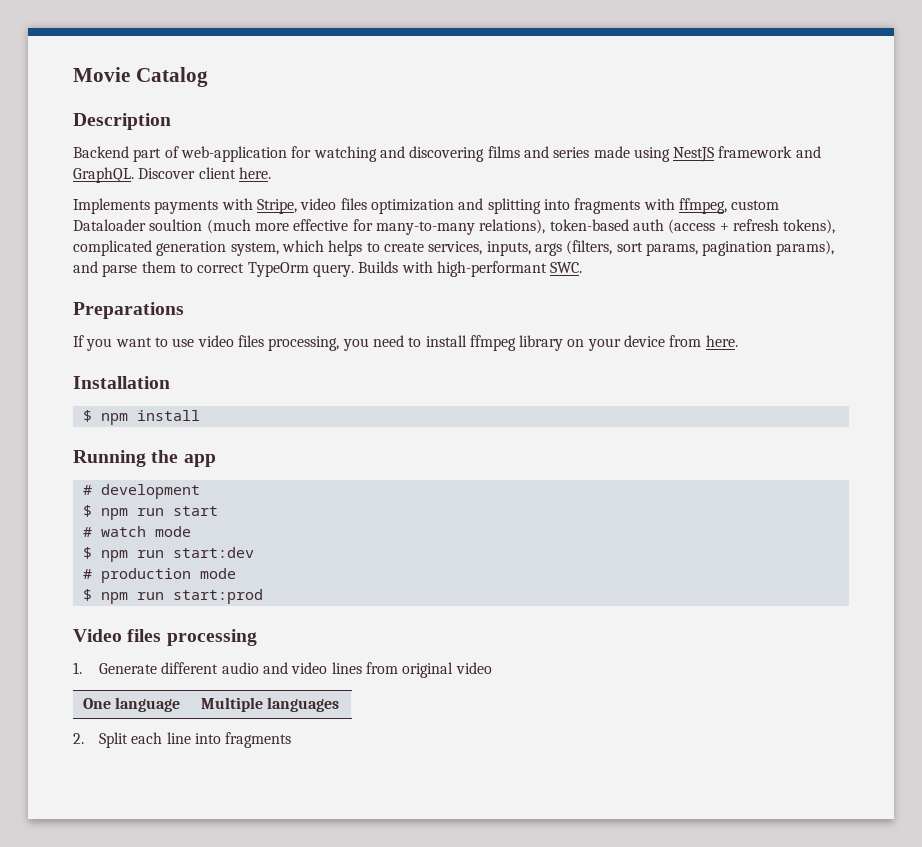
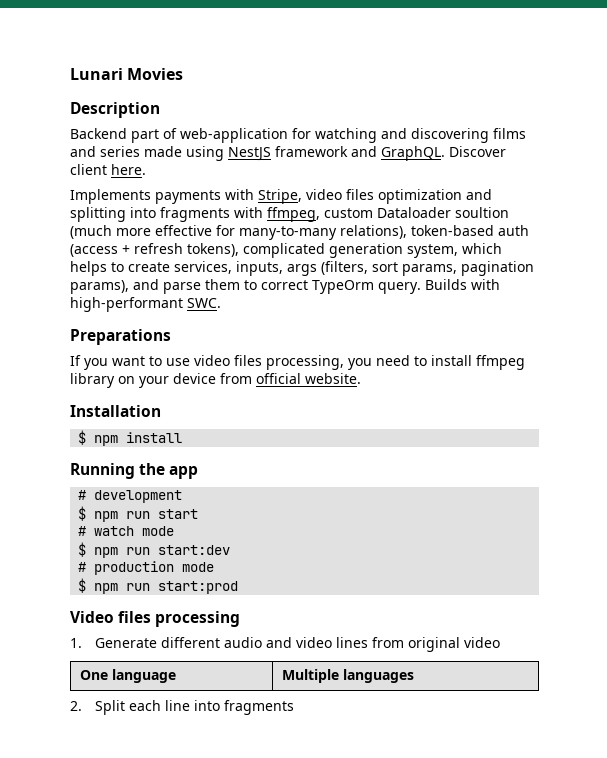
- Movie Catalog
+ Lunari Movies
- If you want to use video files processing, you need to install ffmpeg library on your device from here.
+ If you want to use video files processing, you need to install ffmpeg library on your device from official website.

